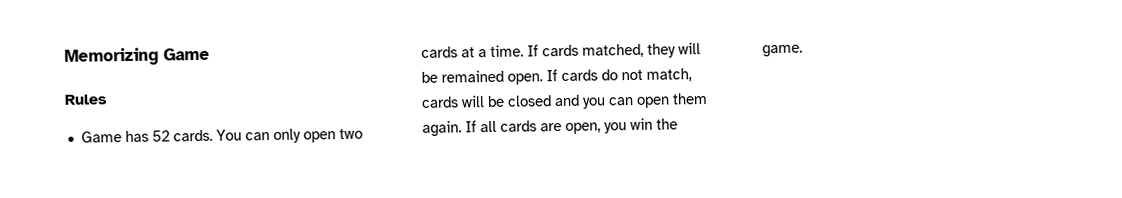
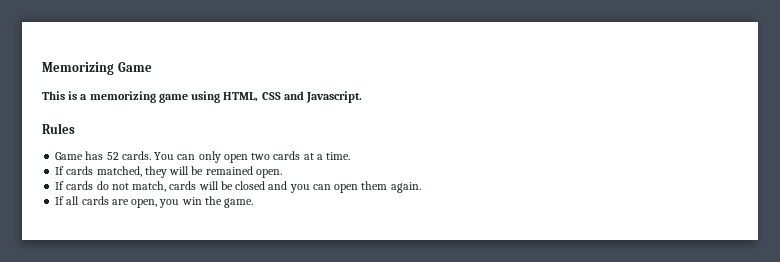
+ This is a memorizing game using HTML, CSS and Javascript.
- You can only open two cards at a time. If cards matched, they will be remained open. If cards do not match, cards will be closed and you can open them again. If all cards are open, you win the game.
+ You can only open two cards at a time.
+ If cards matched, they will be remained open.
+ If cards do not match, cards will be closed and you can open them again.
+ If all cards are open, you win the game.

